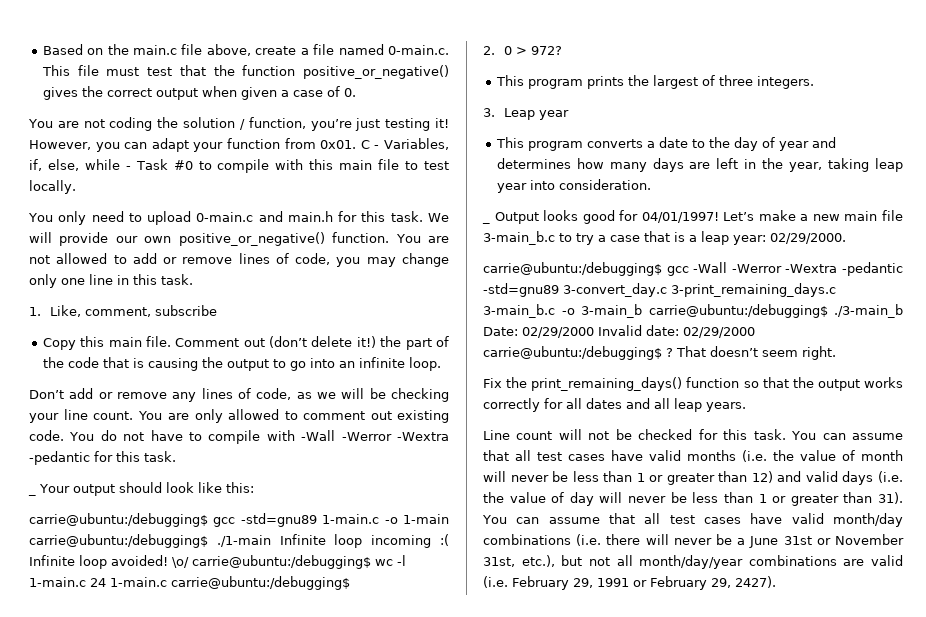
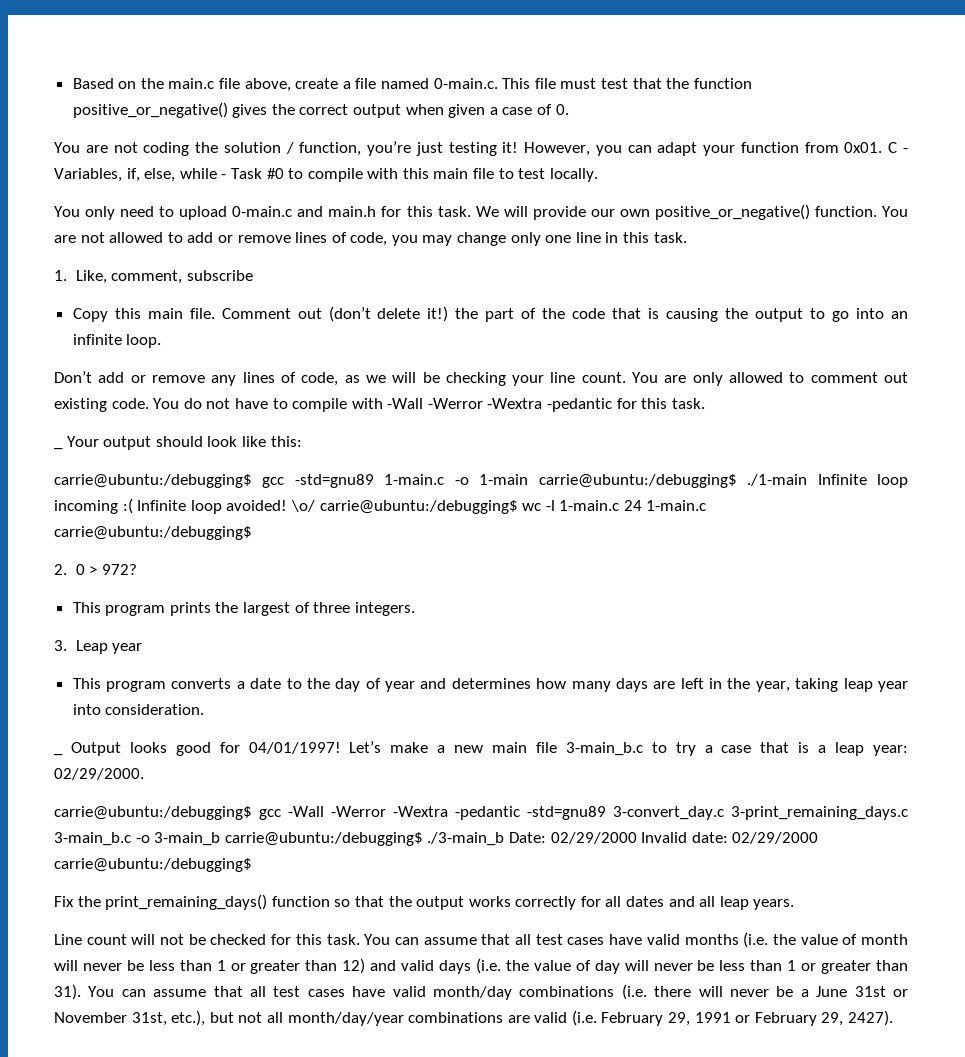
- carrie@ubuntu:/debugging$ gcc -Wall -Werror -Wextra -pedantic -std=gnu89 3-convert_day.c 3-print_remaining_days.c 3-main_b.c -o 3-main_b carrie@ubuntu:/debugging$ ./3-main_b Date: 02/29/2000 Invalid date: 02/29/2000 carrie@ubuntu:/debugging$ ? That doesn’t seem right.
+ carrie@ubuntu:/debugging$ gcc -Wall -Werror -Wextra -pedantic -std=gnu89 3-convert_day.c 3-print_remaining_days.c 3-main_b.c -o 3-main_b carrie@ubuntu:/debugging$ ./3-main_b Date: 02/29/2000 Invalid date: 02/29/2000 carrie@ubuntu:/debugging$

